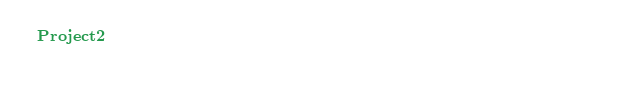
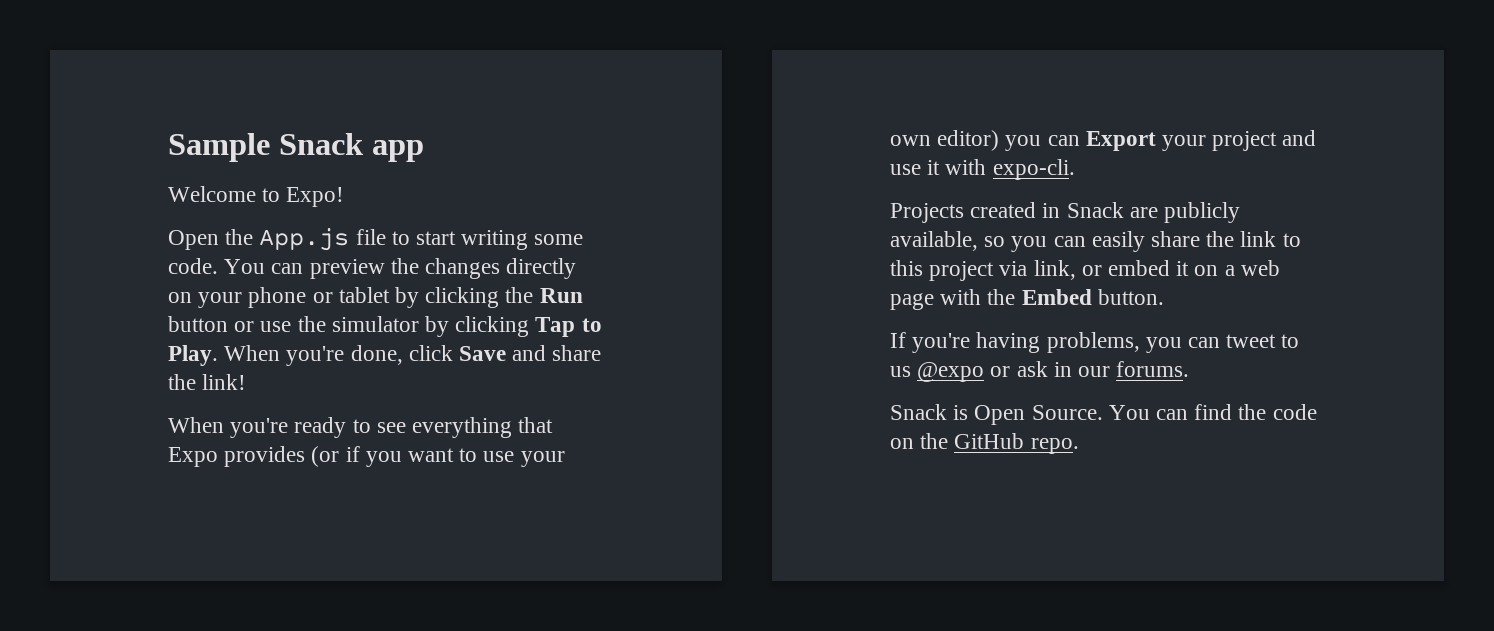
- Project2
+ Sample Snack app
+ Welcome to Expo!
+ Open the App.js file to start writing some code. You can preview the changes directly on your phone or tablet by clicking the Run button or use the simulator by clicking Tap to Play. When you're done, click Save and share the link!
+ When you're ready to see everything that Expo provides (or if you want to use your own editor) you can Export your project and use it with expo-cli.
+ Projects created in Snack are publicly available, so you can easily share the link to this project via link, or embed it on a web page with the Embed button.
+ If you're having problems, you can tweet to us @expo or ask in our forums.
+ Snack is Open Source. You can find the code on the GitHub repo.

